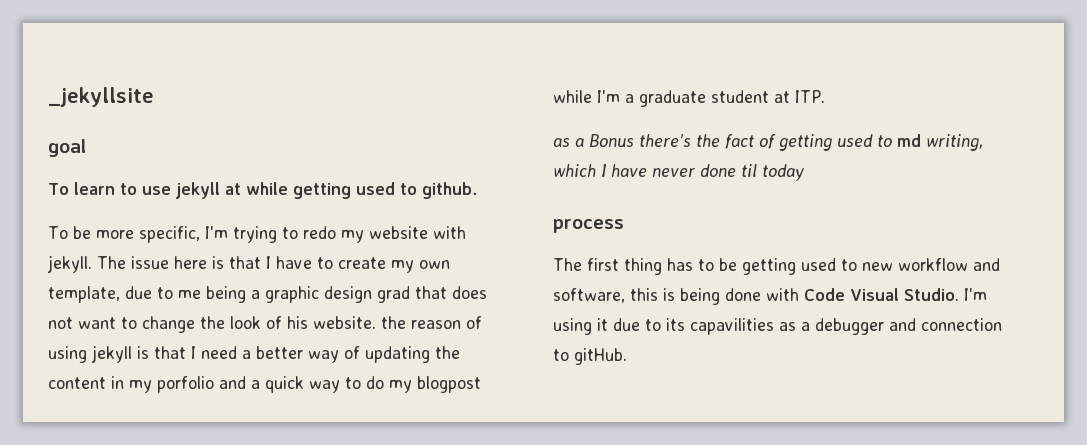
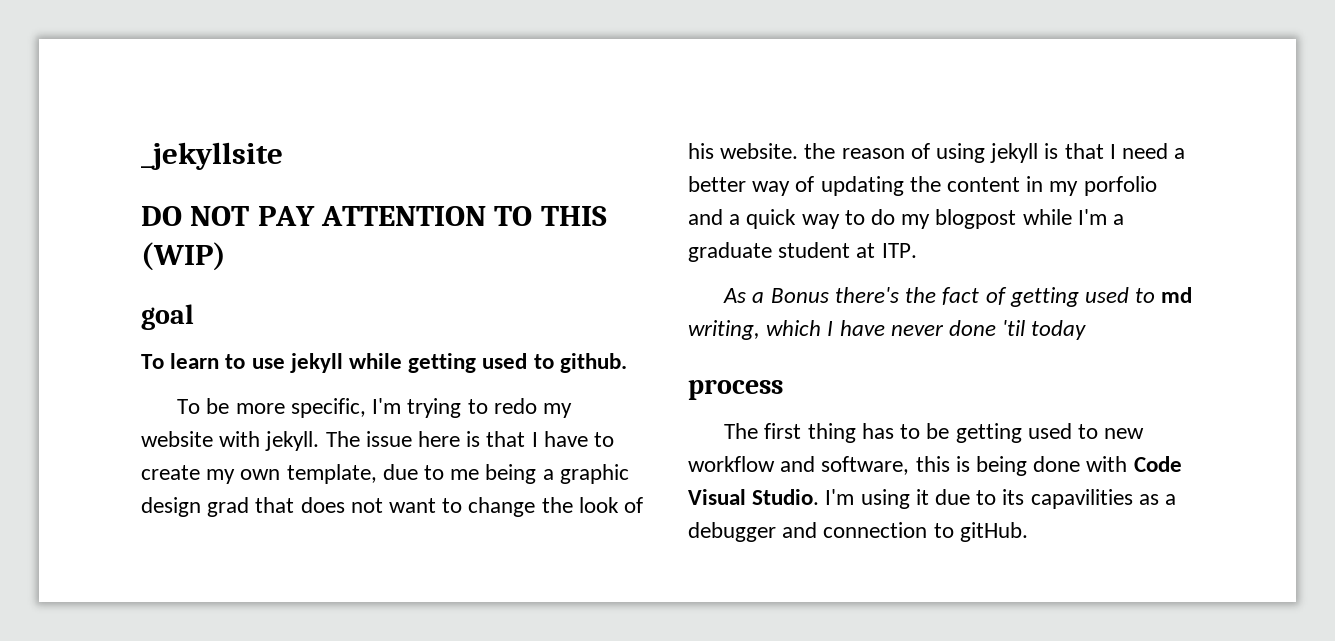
+ DO NOT PAY ATTENTION TO THIS (WIP)
- To learn to use jekyll at while getting used to github.
+ To learn to use jekyll while getting used to github.
- as a Bonus there's the fact of getting used to md writing, which I have never done til today
+ As a Bonus there's the fact of getting used to md writing, which I have never done 'til today

